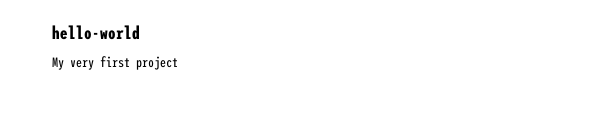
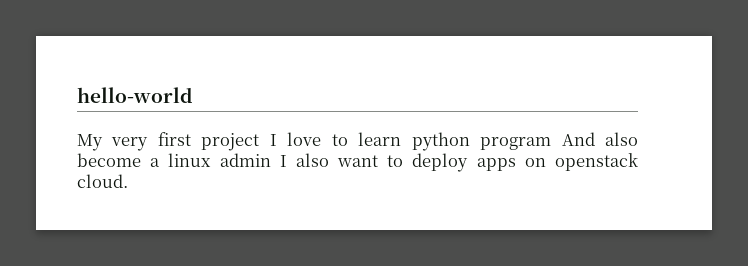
- My very first project
+ My very first project I love to learn python program And also become a linux admin I also want to deploy apps on openstack cloud.

